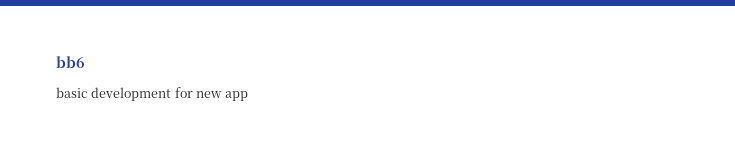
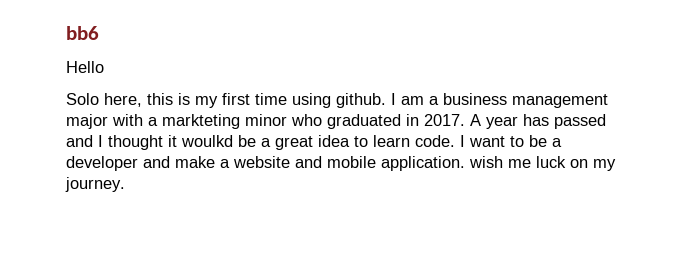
- basic development for new app
+ Hello
+ Solo here, this is my first time using github. I am a business management major with a markteting minor who graduated in 2017. A year has passed and I thought it woulkd be a great idea to learn code. I want to be a developer and make a website and mobile application. wish me luck on my journey.

